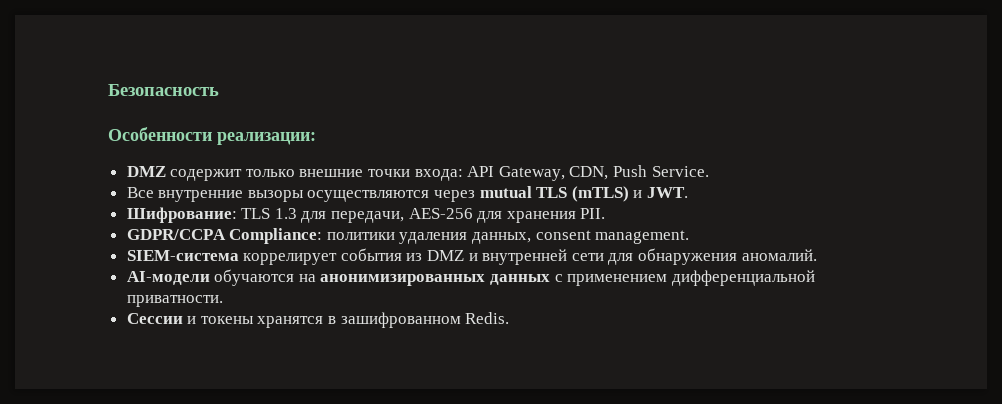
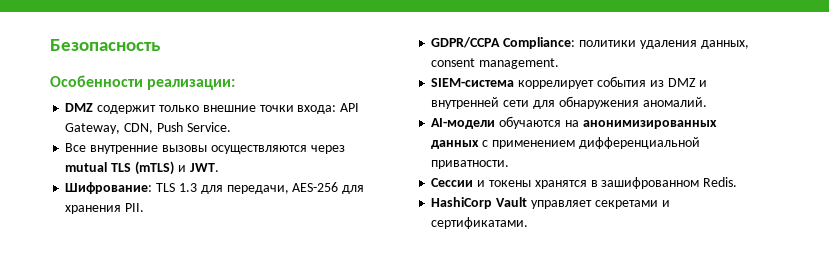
- Все внутренние вызоры осуществляются через mutual TLS (mTLS) и JWT.
+ Все внутренние вызовы осуществляются через mutual TLS (mTLS) и JWT.
+ HashiCorp Vault управляет секретами и сертификатами.

